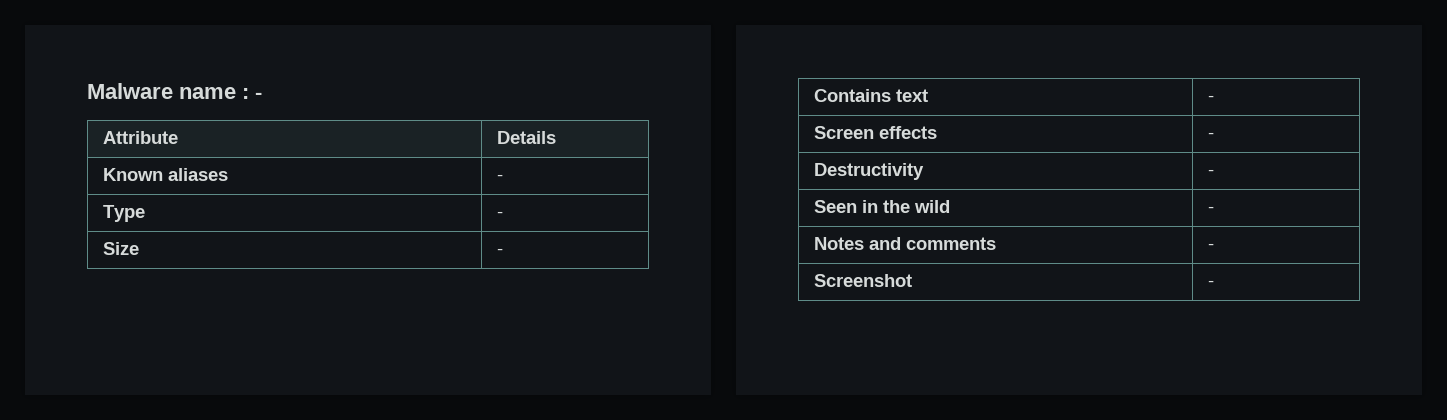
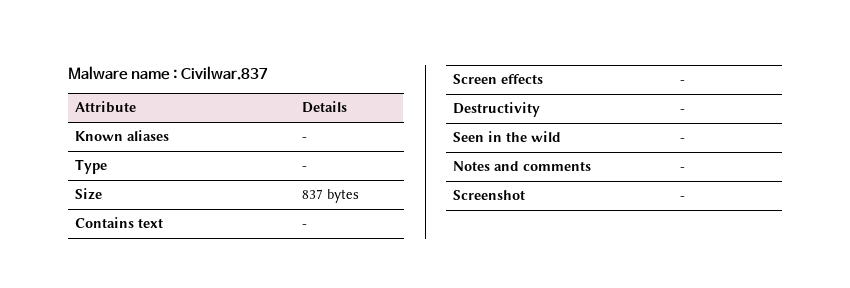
- Malware name : -
+ Malware name : Civilwar.837
- Size | -
+ Size | 837 bytes

